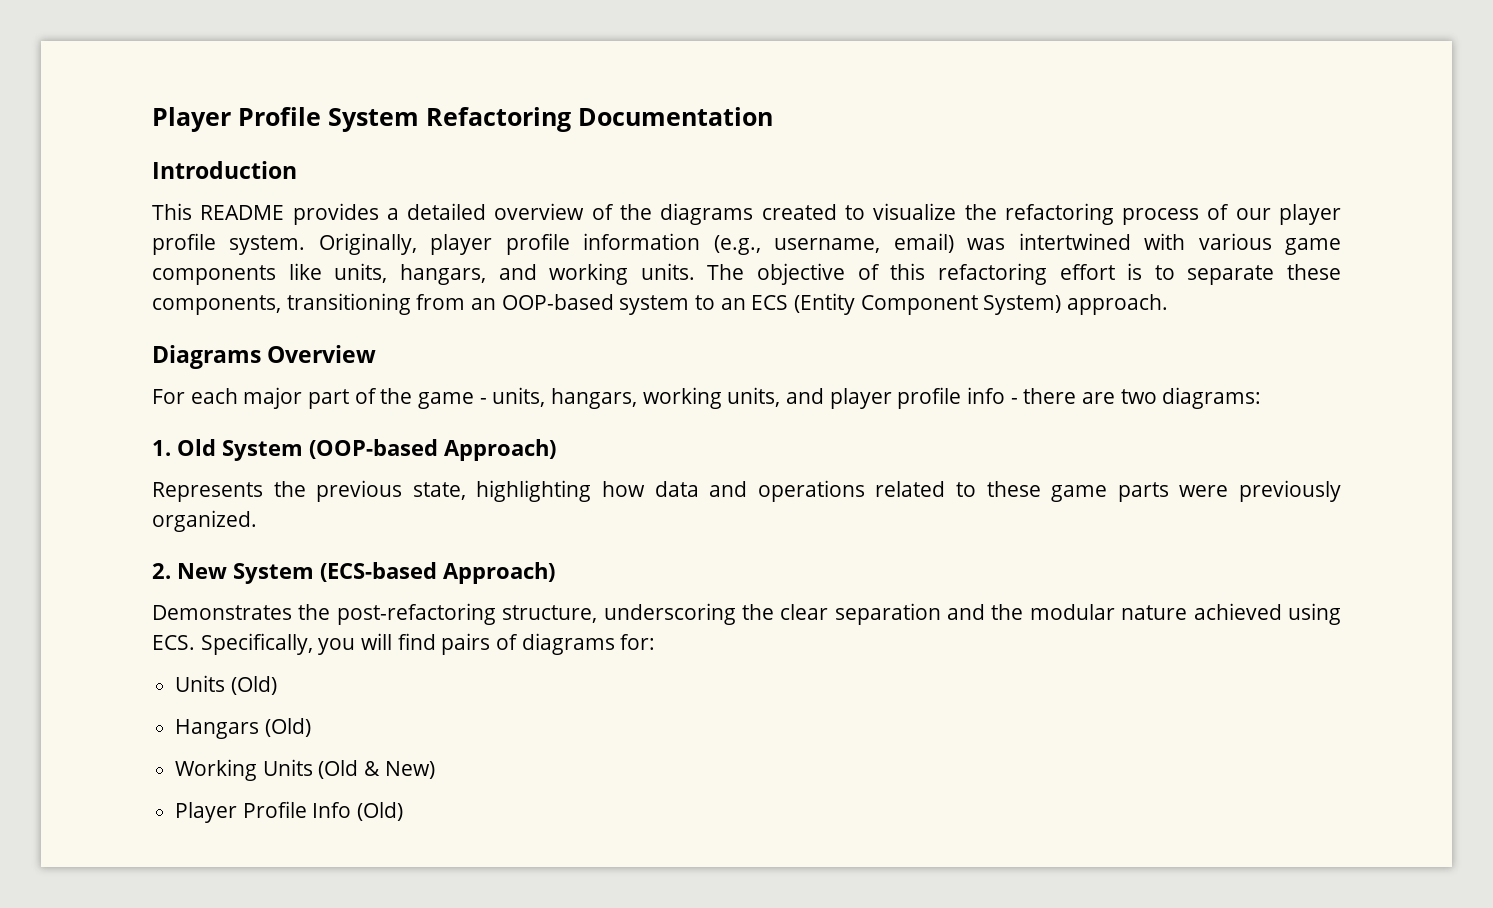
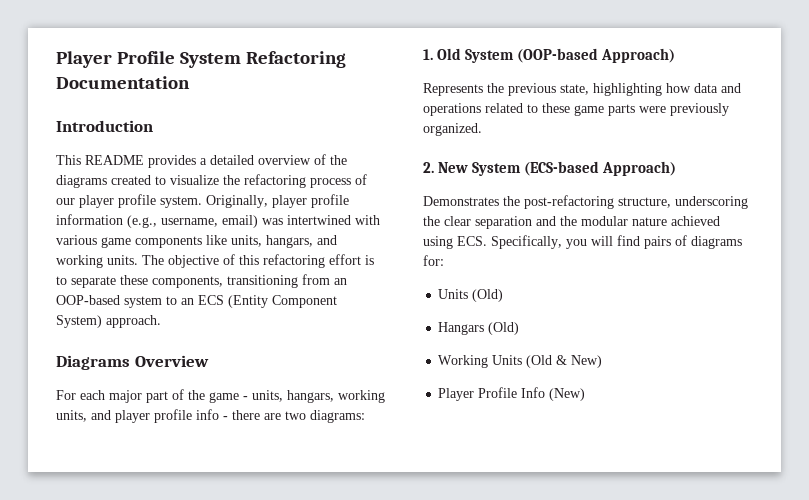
- Player Profile Info (Old)
+ Player Profile Info (New)

